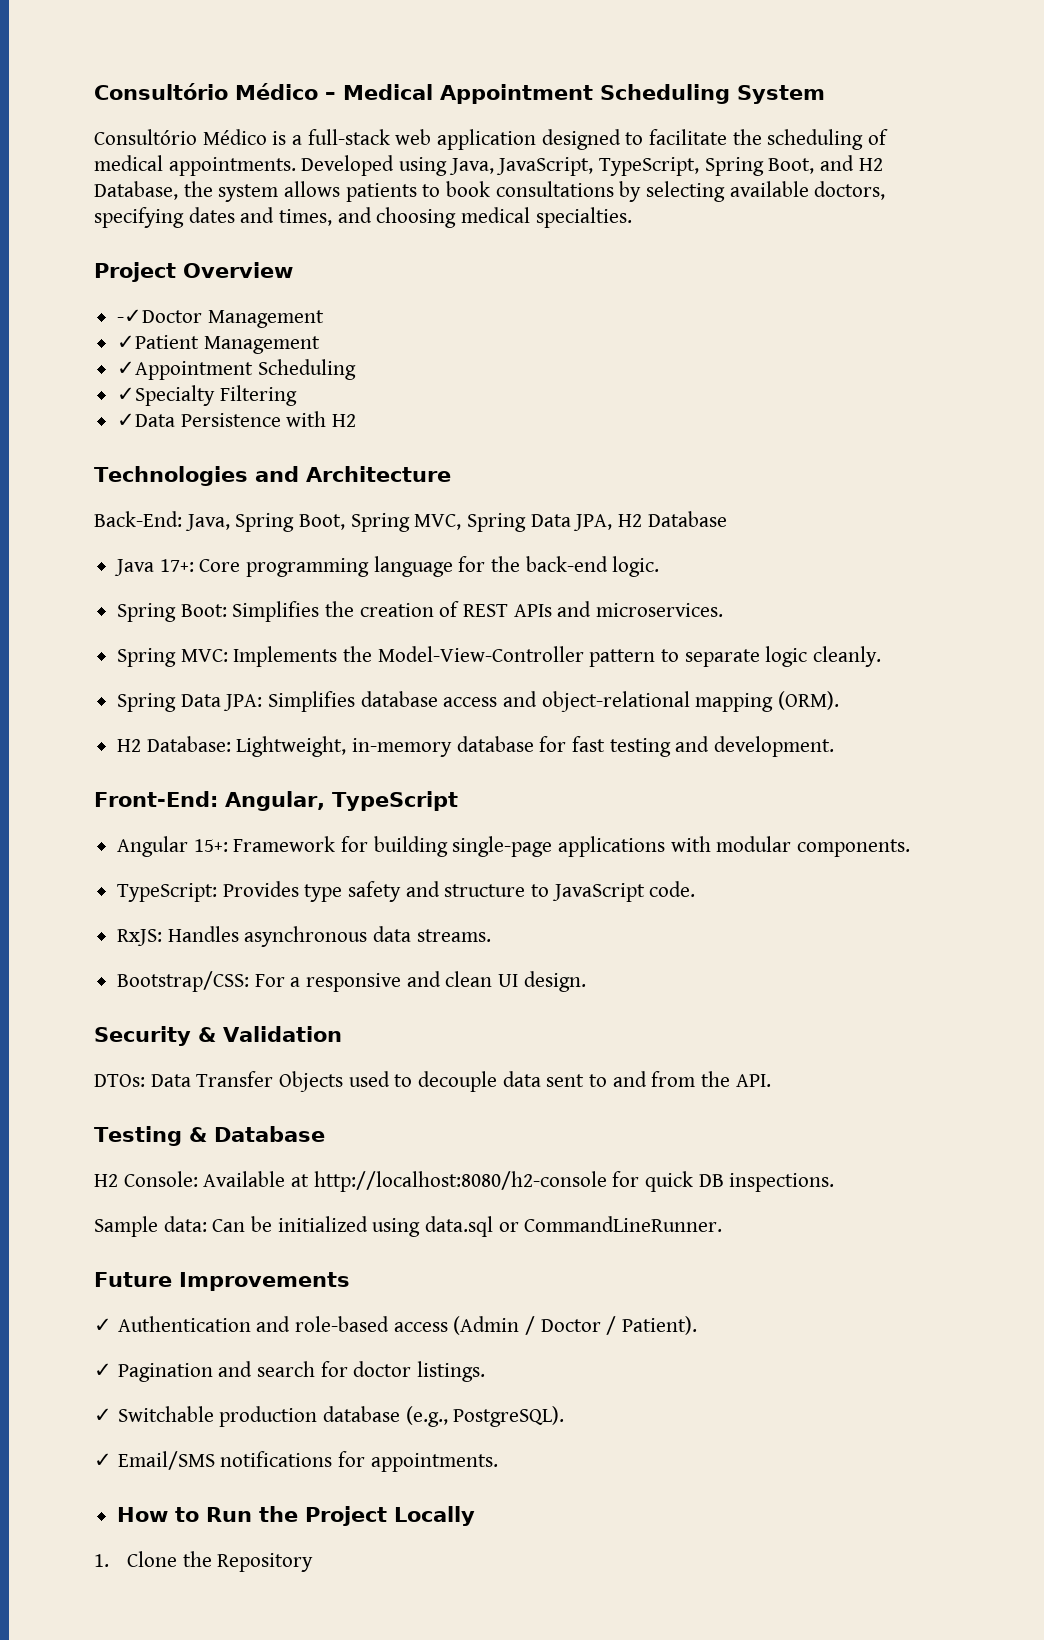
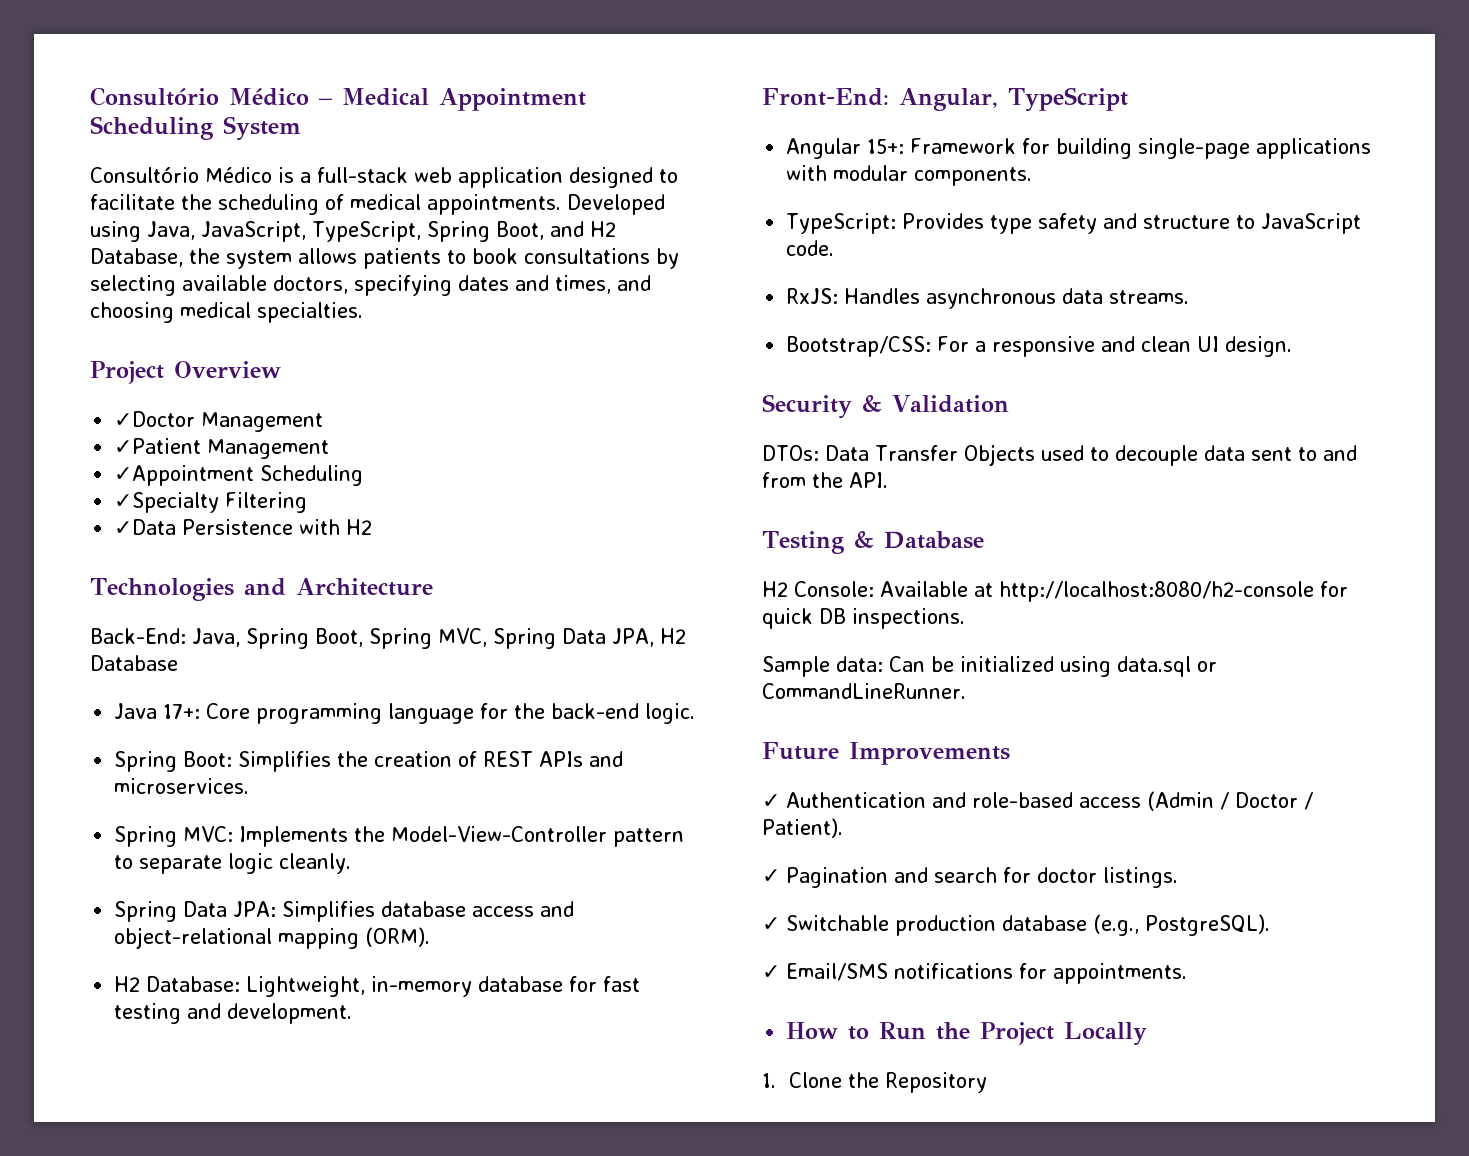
- -✓Doctor Management
+ ✓Doctor Management

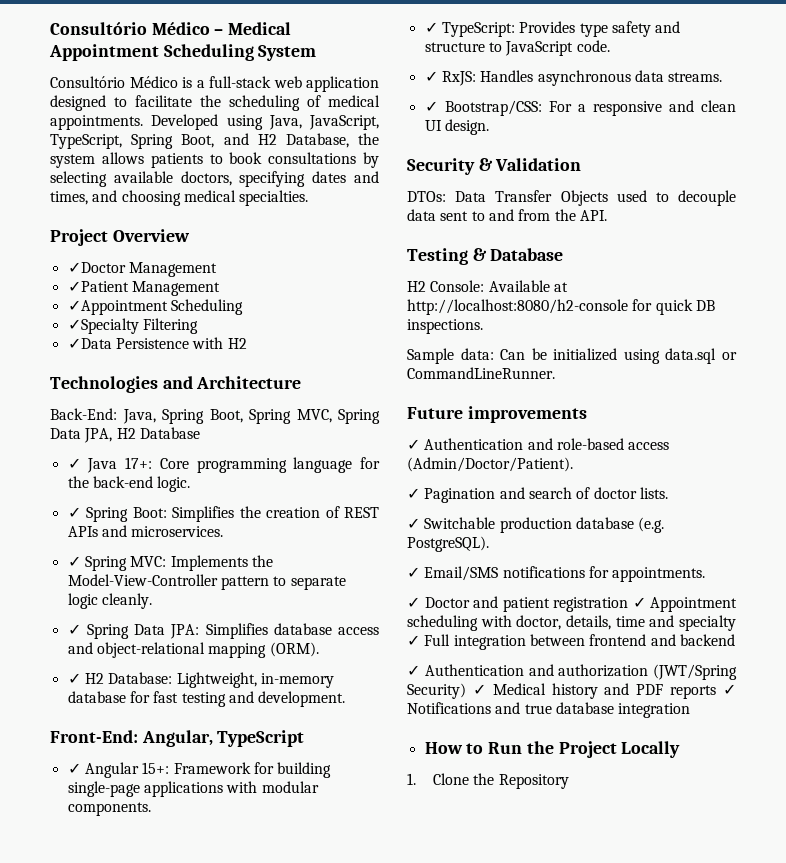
- Java 17+: Core programming language for the back-end logic.
+ ✓ Java 17+: Core programming language for the back-end logic.
- Spring Boot: Simplifies the creation of REST APIs and microservices.
+ ✓ Spring Boot: Simplifies the creation of REST APIs and microservices.
- Spring MVC: Implements the Model-View-Controller pattern to separate logic cleanly.
+ ✓ Spring MVC: Implements the Model-View-Controller pattern to separate logic cleanly.
- Spring Data JPA: Simplifies database access and object-relational mapping (ORM).
+ ✓ Spring Data JPA: Simplifies database access and object-relational mapping (ORM).
- H2 Database: Lightweight, in-memory database for fast testing and development.
+ ✓ H2 Database: Lightweight, in-memory database for fast testing and development.
- Angular 15+: Framework for building single-page applications with modular components.
+ ✓ Angular 15+: Framework for building single-page applications with modular components.
- TypeScript: Provides type safety and structure to JavaScript code.
+ ✓ TypeScript: Provides type safety and structure to JavaScript code.
- RxJS: Handles asynchronous data streams.
+ ✓ RxJS: Handles asynchronous data streams.
- Bootstrap/CSS: For a responsive and clean UI design.
+ ✓ Bootstrap/CSS: For a responsive and clean UI design.
- Future Improvements
+ Future improvements
- ✓ Authentication and role-based access (Admin / Doctor / Patient).
+ ✓ Authentication and role-based access (Admin/Doctor/Patient).
- ✓ Pagination and search for doctor listings.
+ ✓ Pagination and search of doctor lists.
- ✓ Switchable production database (e.g., PostgreSQL).
+ ✓ Switchable production database (e.g. PostgreSQL).
+ ✓ Doctor and patient registration ✓ Appointment scheduling with doctor, details, time and specialty ✓ Full integration between frontend and backend
+ ✓ Authentication and authorization (JWT/Spring Security) ✓ Medical history and PDF reports ✓ Notifications and true database integration

